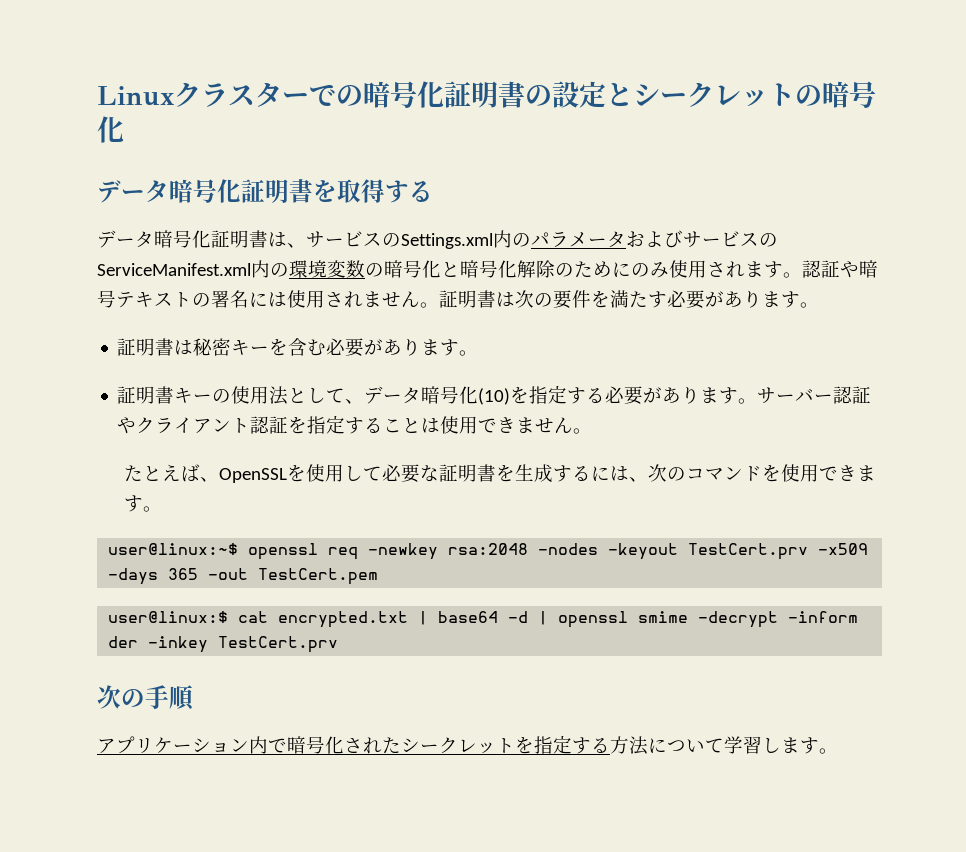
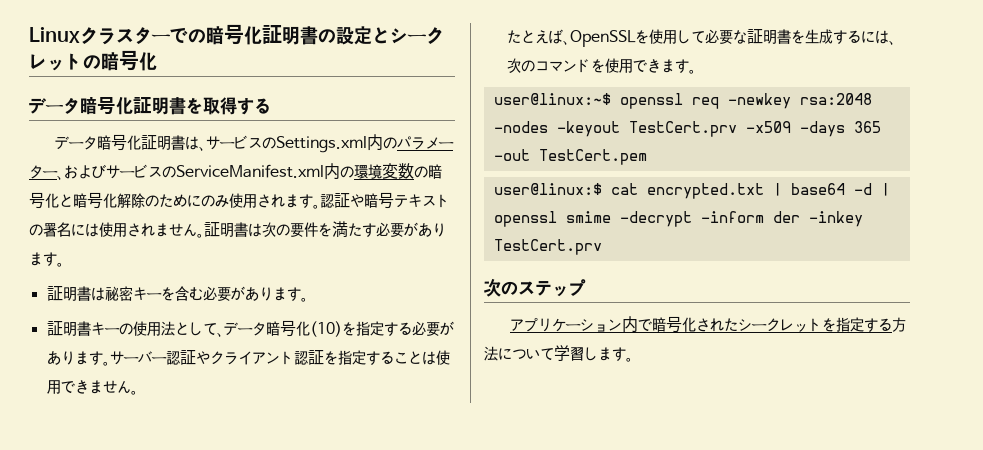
- データ暗号化証明書は、サービスのSettings.xml内のパラメータおよびサービスのServiceManifest.xml内の環境変数の暗号化と暗号化解除のためにのみ使用されます。
+ データ暗号化証明書は、サービスのSettings.xml内のパラメーター、およびサービスのServiceManifest.xml内の環境変数の暗号化と暗号化解除のためにのみ使用されます。
- 次の手順
+ 次のステップ

